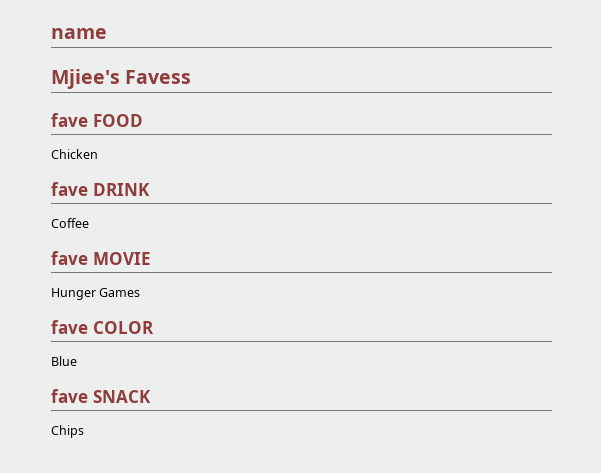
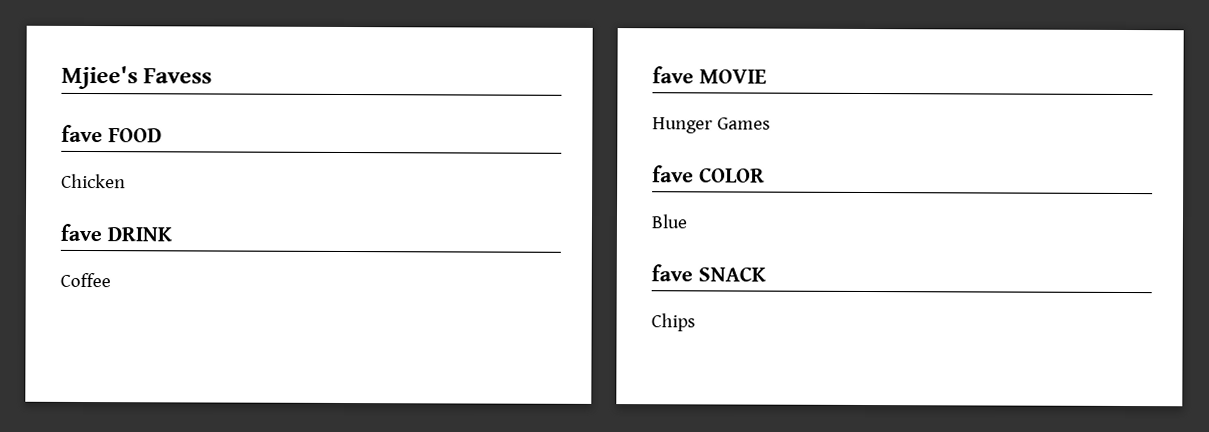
- name

